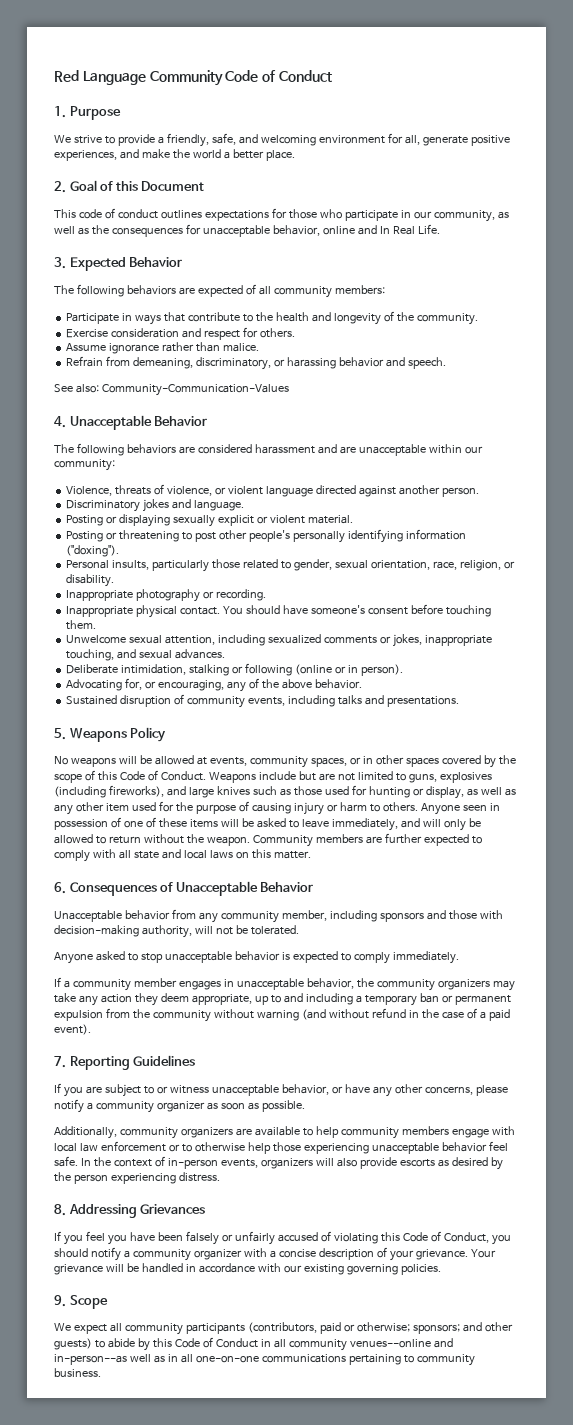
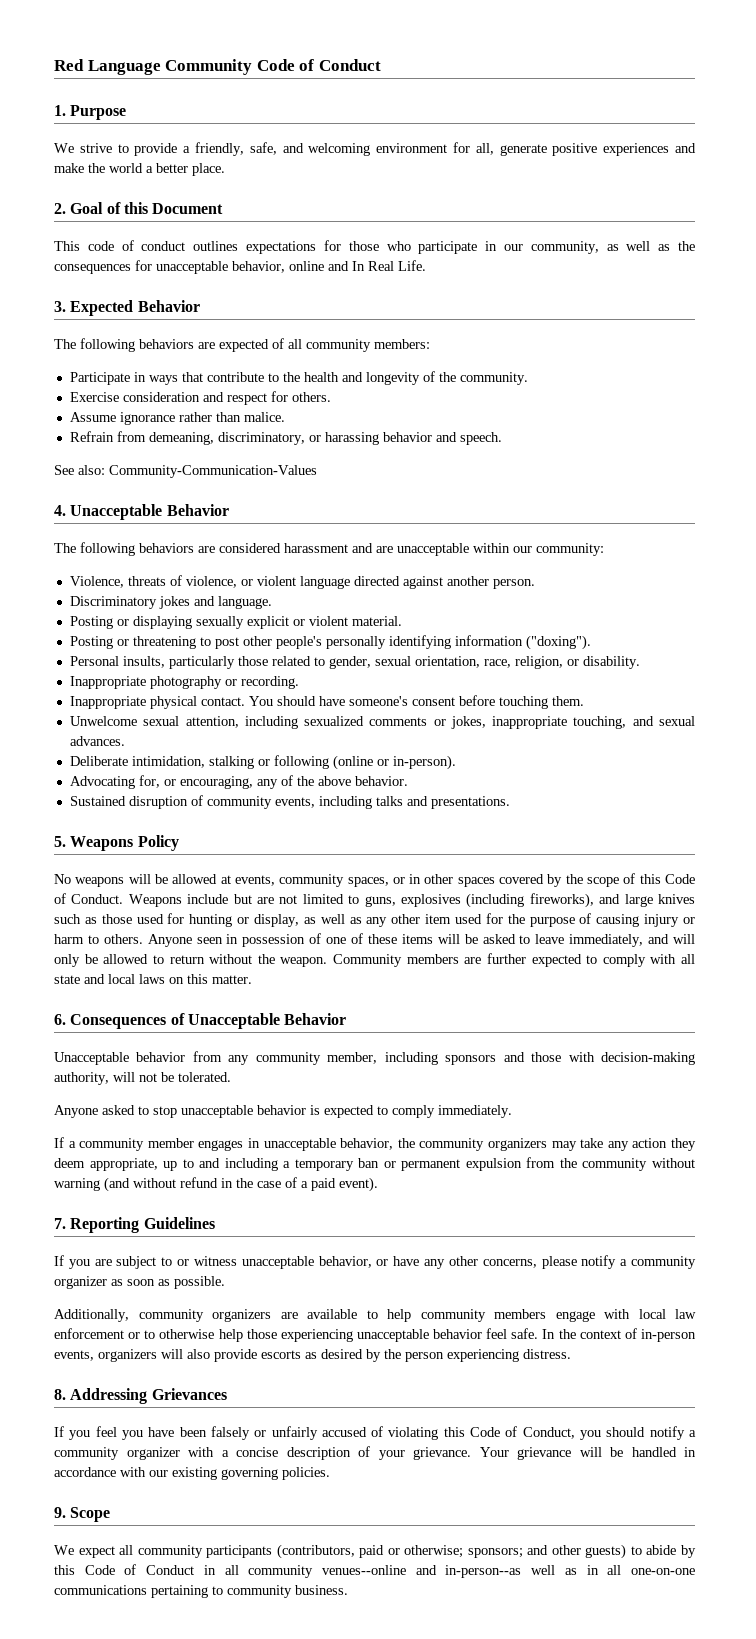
- We strive to provide a friendly, safe, and welcoming environment for all, generate positive experiences, and make the world a better place.
+ We strive to provide a friendly, safe, and welcoming environment for all, generate positive experiences and make the world a better place.
- Deliberate intimidation, stalking or following (online or in person).
+ Deliberate intimidation, stalking or following (online or in-person).

